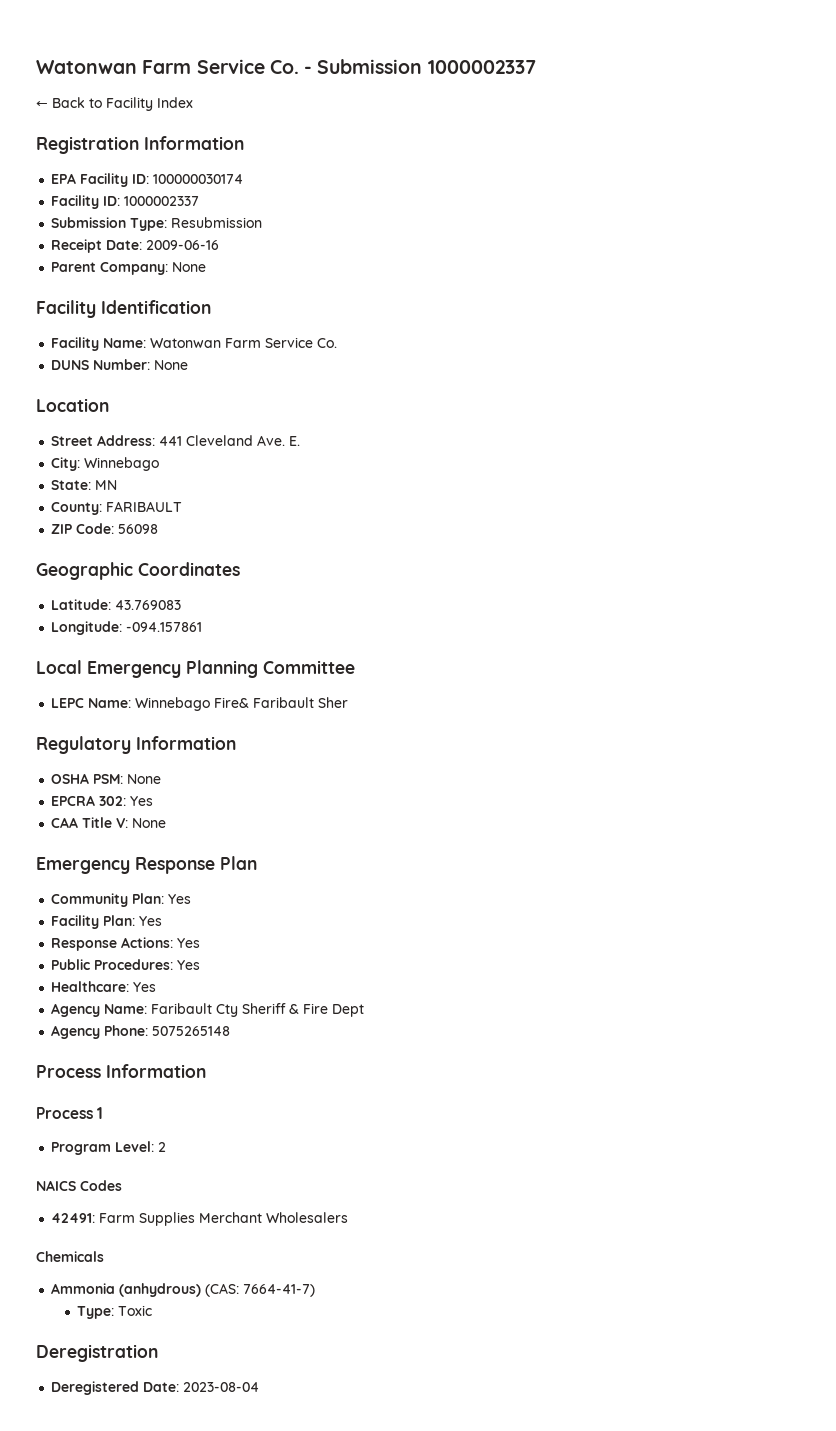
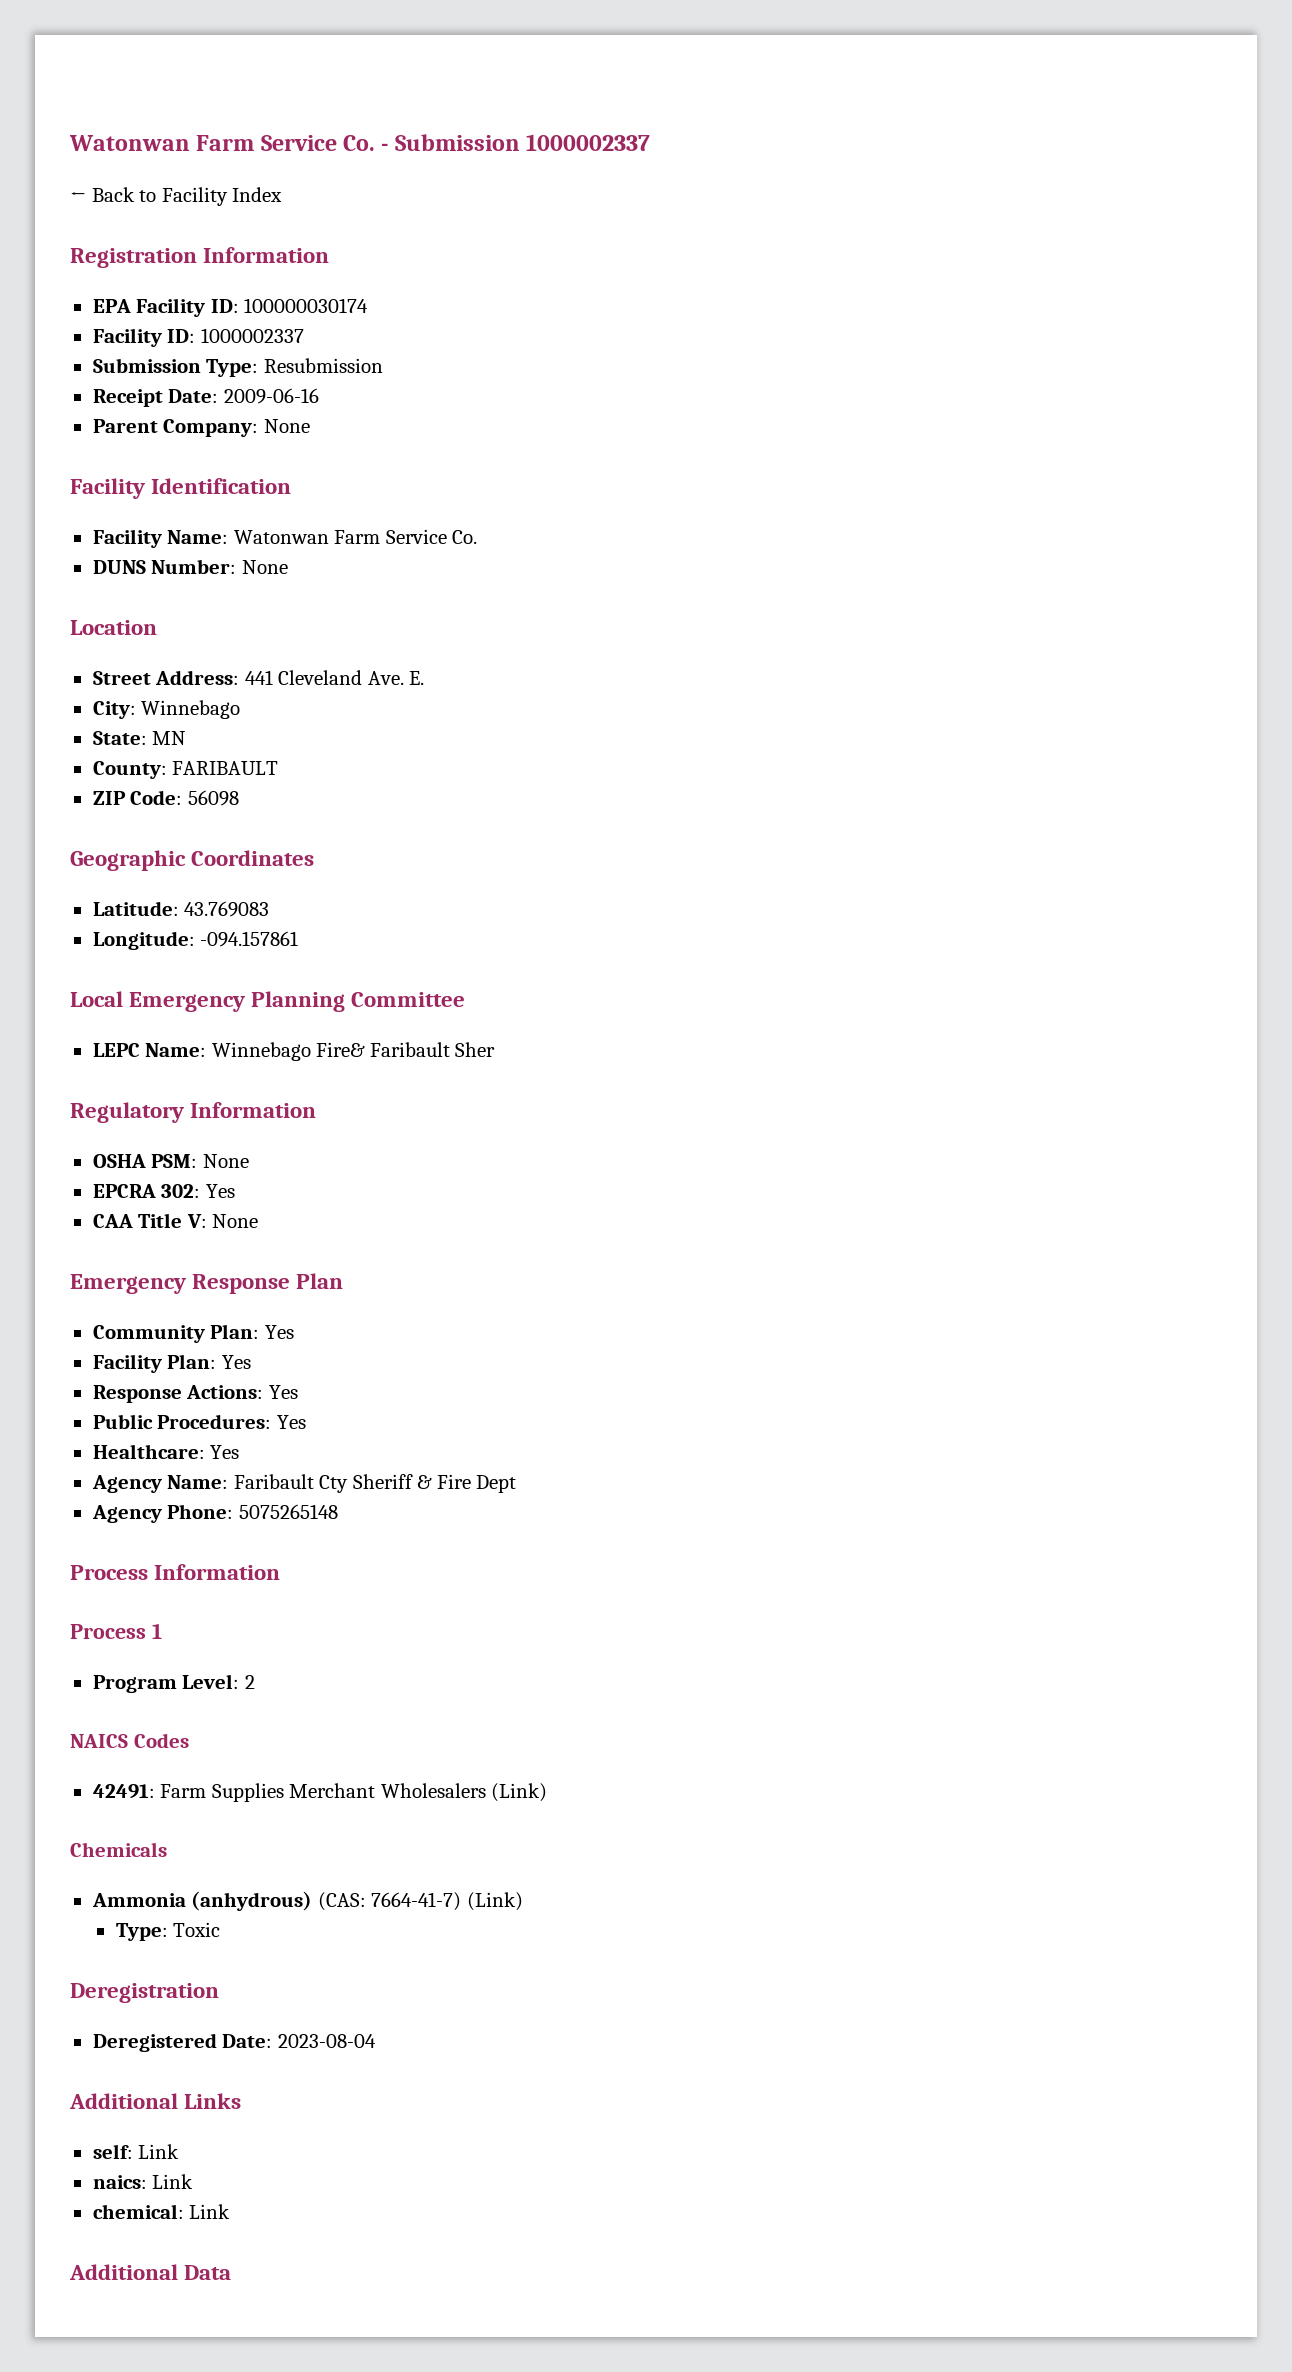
- 42491: Farm Supplies Merchant Wholesalers
+ 42491: Farm Supplies Merchant Wholesalers (Link)
- Ammonia (anhydrous) (CAS: 7664-41-7)
+ Ammonia (anhydrous) (CAS: 7664-41-7) (Link)
+ Additional Links
+ self: Link
+ naics: Link
+ chemical: Link
+ Additional Data

